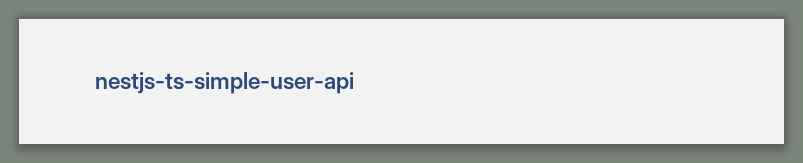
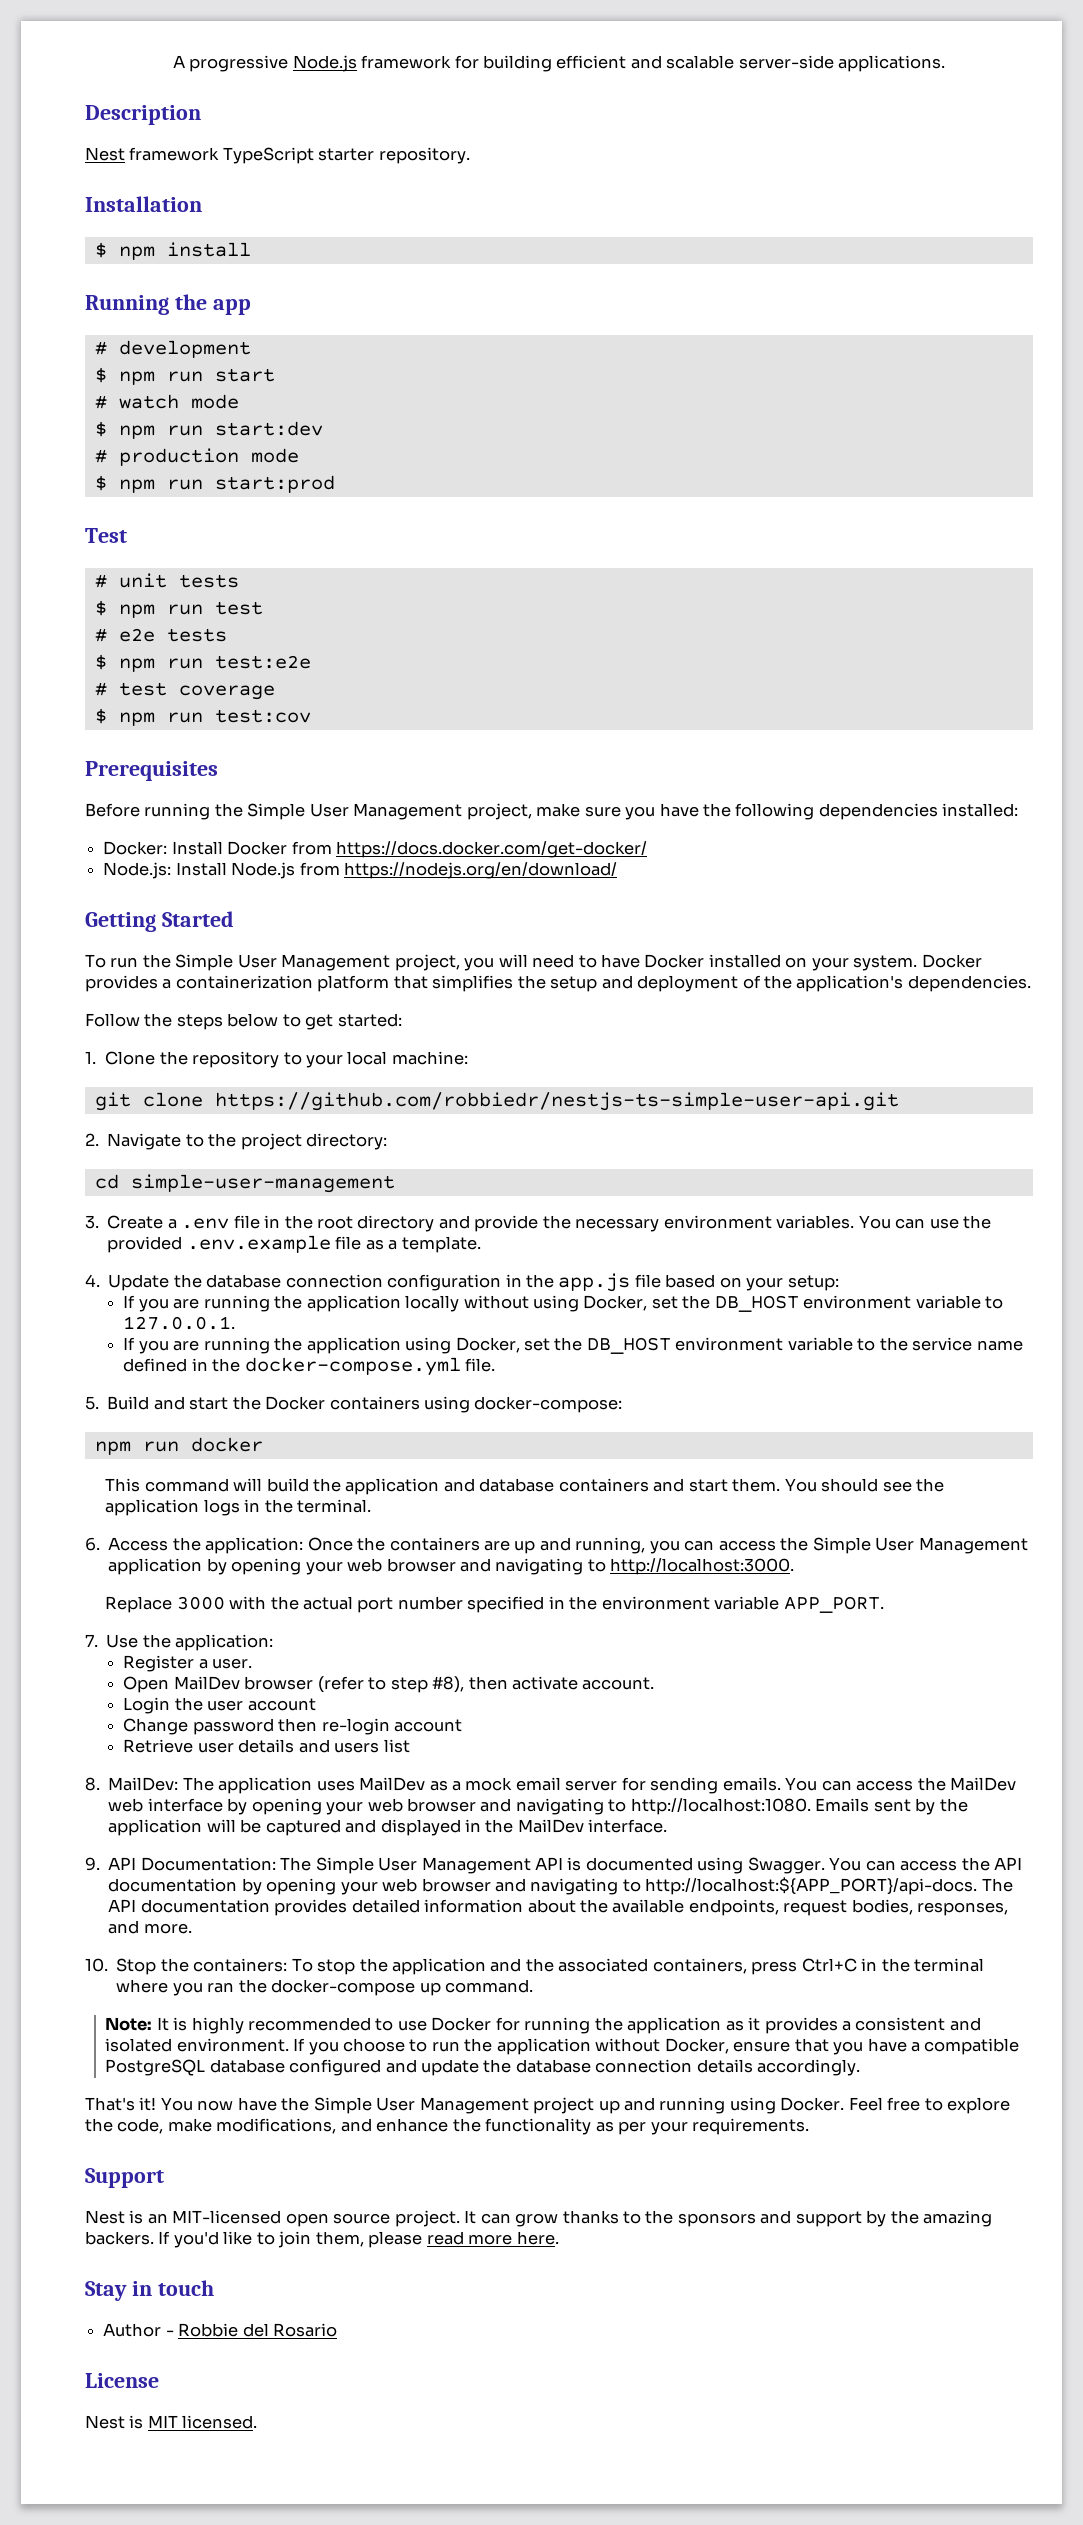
- nestjs-ts-simple-user-api
+ A progressive Node.js framework for building efficient and scalable server-side applications.
+ Description
+ Nest framework TypeScript starter repository.
+ Installation
+ $ npm install
+ Running the app
+ # development
+ $ npm run start
+ # watch mode
+ $ npm run start:dev
+ # production mode
+ $ npm run start:prod
+ Test
+ # unit tests
+ $ npm run test
+ # e2e tests
+ $ npm run test:e2e
+ # test coverage
+ $ npm run test:cov
+ Prerequisites
+ Before running the Simple User Management project, make sure you have the following dependencies installed:
+ Docker: Install Docker from https://docs.docker.com/get-docker/
+ Node.js: Install Node.js from https://nodejs.org/en/download/
+ Getting Started
+ To run the Simple User Management project, you will need to have Docker installed on your system. Docker provides a containerization platform that simplifies the setup and deployment of the application's dependencies.
+ Follow the steps below to get started:
+ 1. Clone the repository to your local machine:
+ git clone https://github.com/robbiedr/nestjs-ts-simple-user-api.git
+ 2. Navigate to the project directory:
+ cd simple-user-management
+ 3. Create a .env file in the root directory and provide the necessary environment variables. You can use the provided .env.example file as a template.
+ 4. Update the database connection configuration in the app.js file based on your setup:
+ If you are running the application locally without using Docker, set the DB_HOST environment variable to 127.0.0.1.
+ If you are running the application using Docker, set the DB_HOST environment variable to the service name defined in the docker-compose.yml file.
+ 5. Build and start the Docker containers using docker-compose:
+ npm run docker
+ This command will build the application and database containers and start them. You should see the application logs in the terminal.
+ 6. Access the application: Once the containers are up and running, you can access the Simple User Management application by opening your web browser and navigating to http://localhost:3000.
+ Replace 3000 with the actual port number specified in the environment variable APP_PORT.
+ 7. Use the application:
+ Register a user.
+ Open MailDev browser (refer to step #8), then activate account.
+ Login the user account
+ Change password then re-login account
+ Retrieve user details and users list
+ 8. MailDev: The application uses MailDev as a mock email server for sending emails. You can access the MailDev web interface by opening your web browser and navigating to http://localhost:1080. Emails sent by the application will be captured and displayed in the MailDev interface.
+ 9. API Documentation: The Simple User Management API is documented using Swagger. You can access the API documentation by opening your web browser and navigating to http://localhost:${APP_PORT}/api-docs. The API documentation provides detailed information about the available endpoints, request bodies, responses, and more.
+ 10. Stop the containers: To stop the application and the associated containers, press Ctrl+C in the terminal where you ran the docker-compose up command.
+ Note: It is highly recommended to use Docker for running the application as it provides a consistent and isolated environment. If you choose to run the application without Docker, ensure that you have a compatible PostgreSQL database configured and update the database connection details accordingly.
+ That's it! You now have the Simple User Management project up and running using Docker. Feel free to explore the code, make modifications, and enhance the functionality as per your requirements.
+ Support
+ Nest is an MIT-licensed open source project. It can grow thanks to the sponsors and support by the amazing backers. If you'd like to join them, please read more here.
+ Stay in touch
+ Author - Robbie del Rosario
+ License
+ Nest is MIT licensed.

